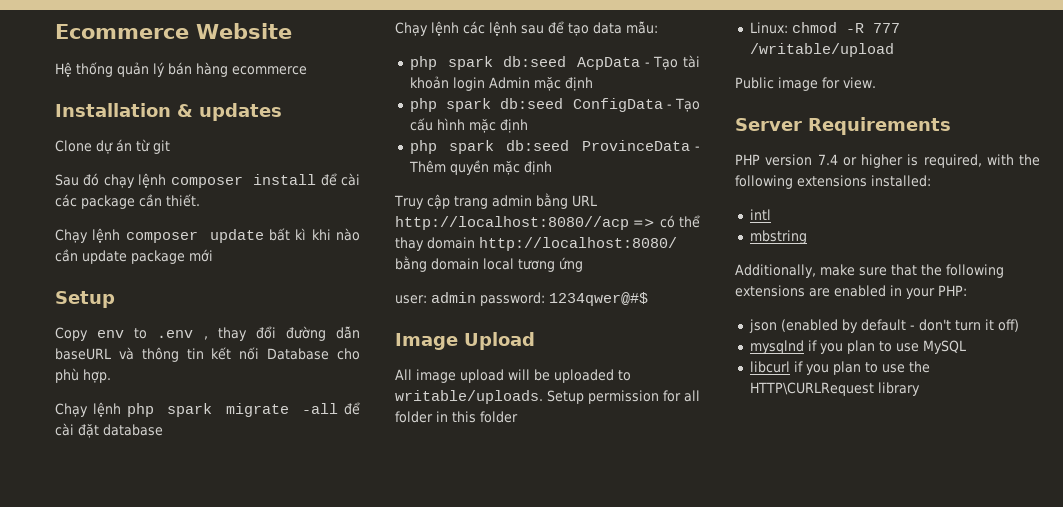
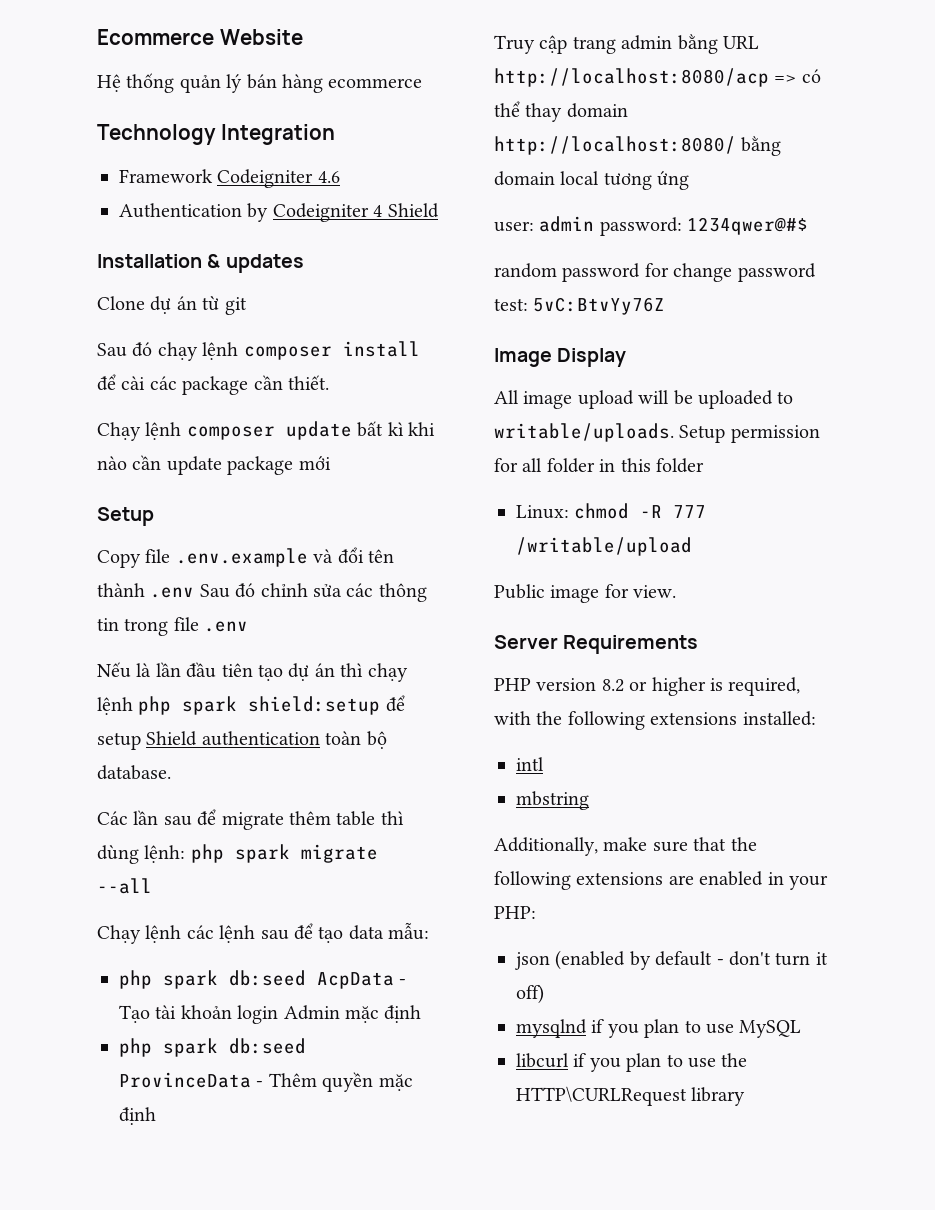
+ Technology Integration
+ Framework Codeigniter 4.6
+ Authentication by Codeigniter 4 Shield
- Copy env to .env , thay đổi đường dẫn baseURL và thông tin kết nối Database cho phù hợp.
- Chạy lệnh php spark migrate -all để cài đặt database
+ Copy file .env.example và đổi tên thành .env Sau đó chỉnh sửa các thông tin trong file .env
+ Nếu là lần đầu tiên tạo dự án thì chạy lệnh php spark shield:setup để setup Shield authentication toàn bộ database.
+ Các lần sau để migrate thêm table thì dùng lệnh: php spark migrate --all
- php spark db:seed ConfigData - Tạo cấu hình mặc định
- Truy cập trang admin bằng URL http://localhost:8080//acp => có thể thay domain http://localhost:8080/ bằng domain local tương ứng
+ Truy cập trang admin bằng URL http://localhost:8080/acp => có thể thay domain http://localhost:8080/ bằng domain local tương ứng
+ random password for change password test: 5vC:BtvYy76Z
- Image Upload
+ Image Display
- PHP version 7.4 or higher is required, with the following extensions installed:
+ PHP version 8.2 or higher is required, with the following extensions installed:

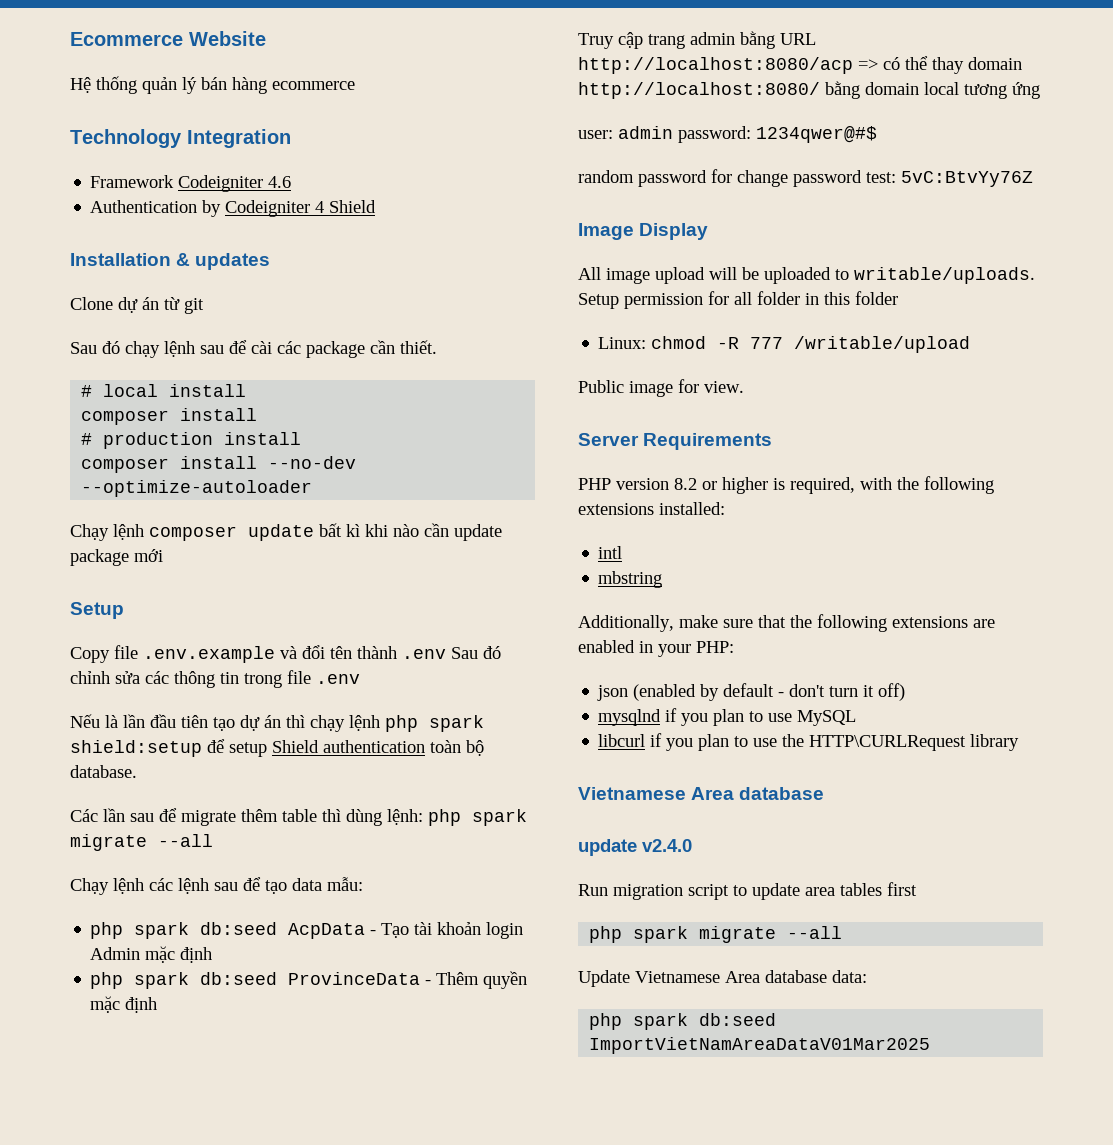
- Sau đó chạy lệnh composer install để cài các package cần thiết.
+ Sau đó chạy lệnh sau để cài các package cần thiết.
+ # local install
+ composer install
+ # production install
+ composer install --no-dev --optimize-autoloader
  libcurl if you plan to use the HTTP\CURLRequest library
+ Vietnamese Area database
+ update v2.4.0
+ Run migration script to update area tables first
+ php spark migrate --all
+ Update Vietnamese Area database data:
+ php spark db:seed ImportVietNamAreaDataV01Mar2025

